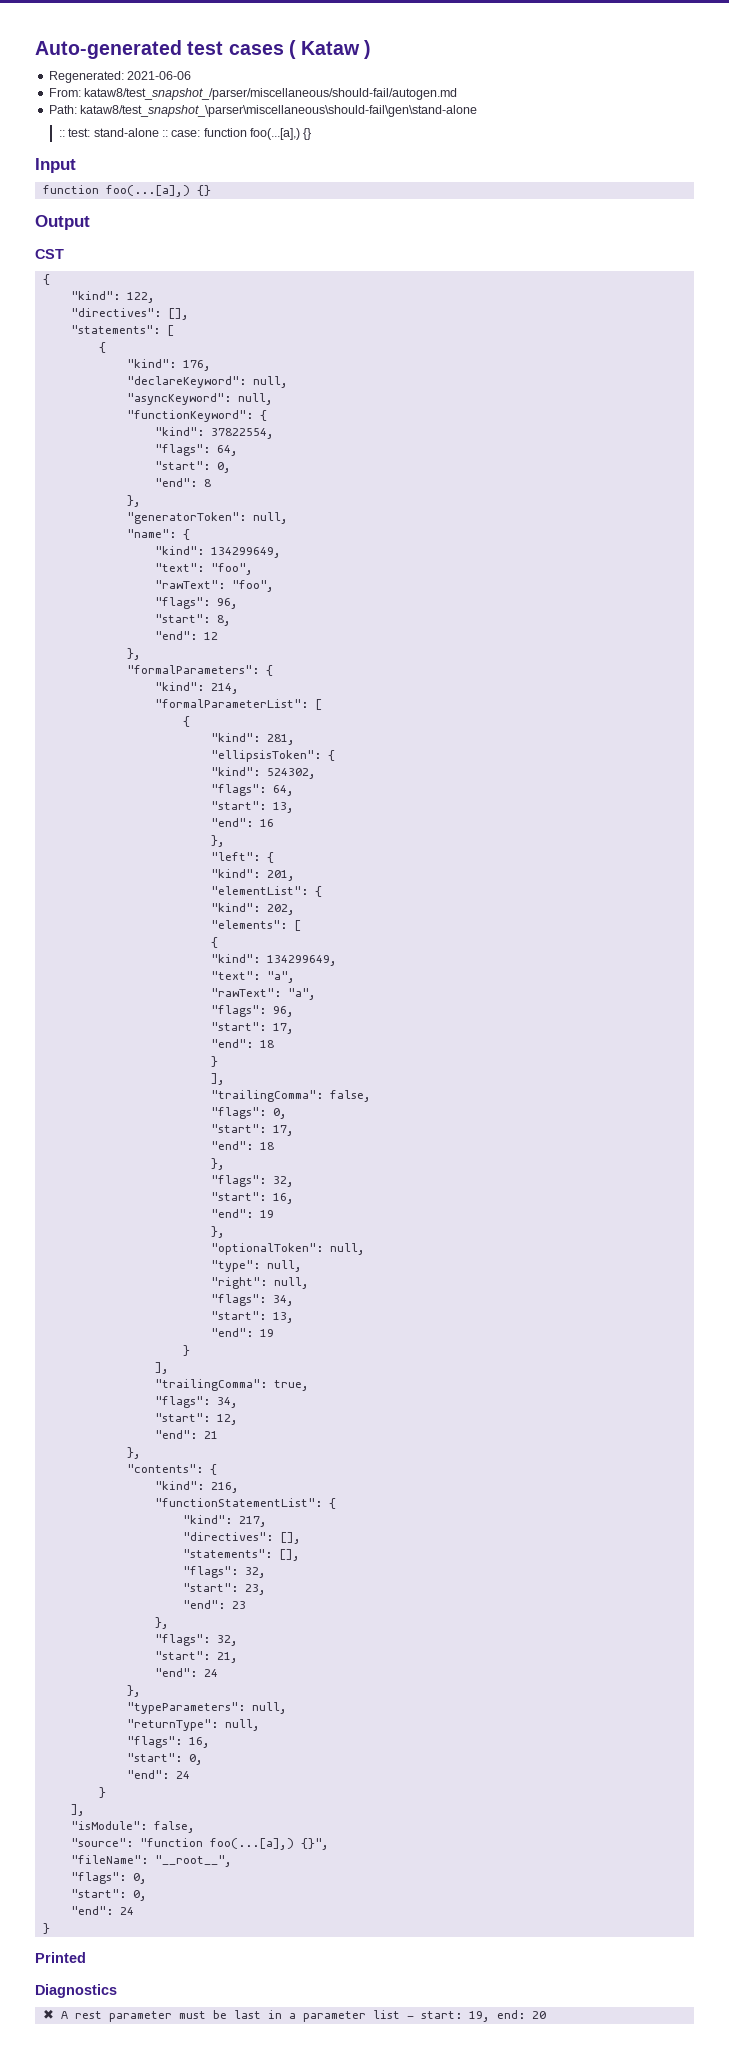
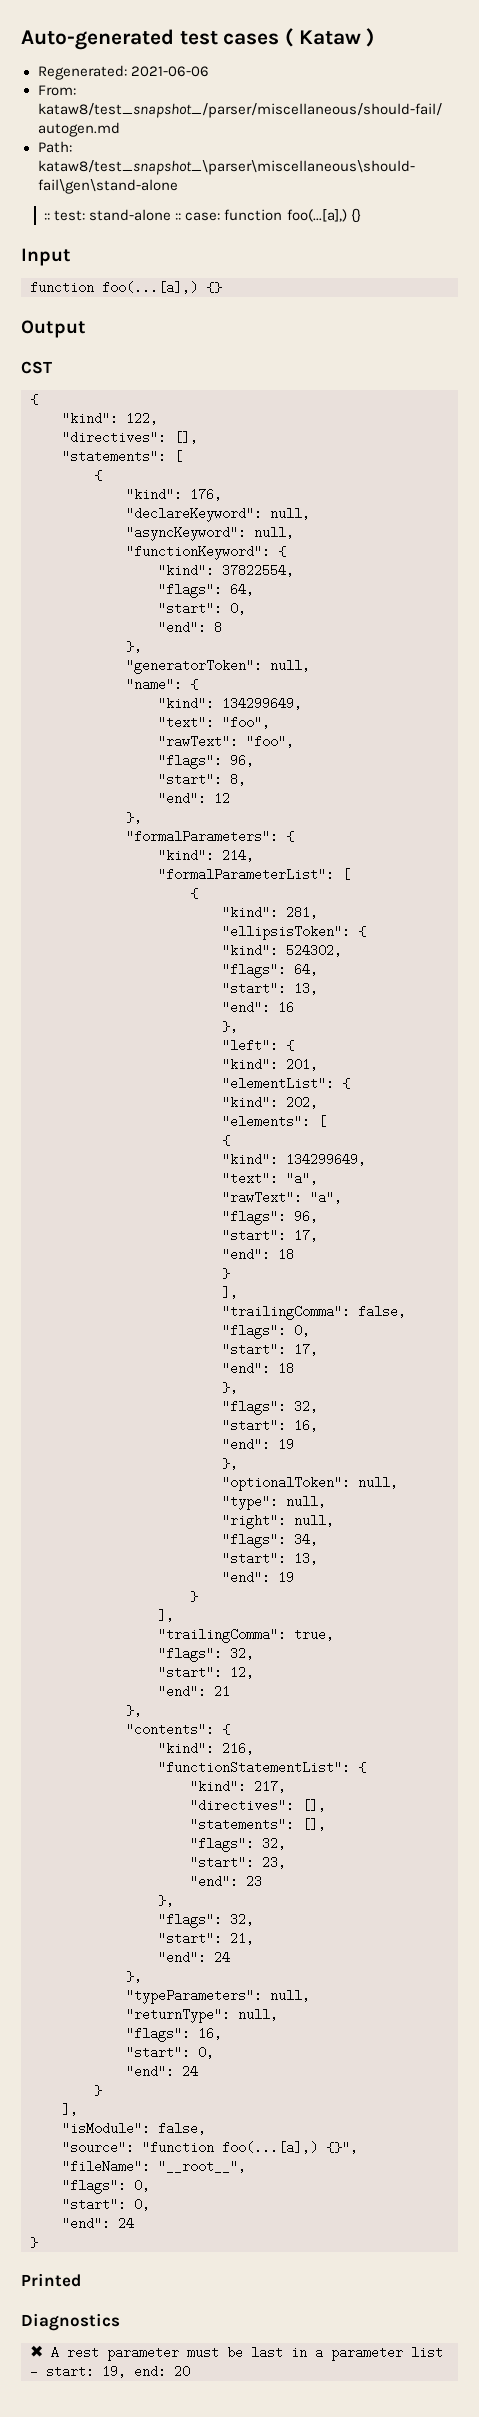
  "trailingComma": true,
- "flags": 34,
+ "flags": 32,

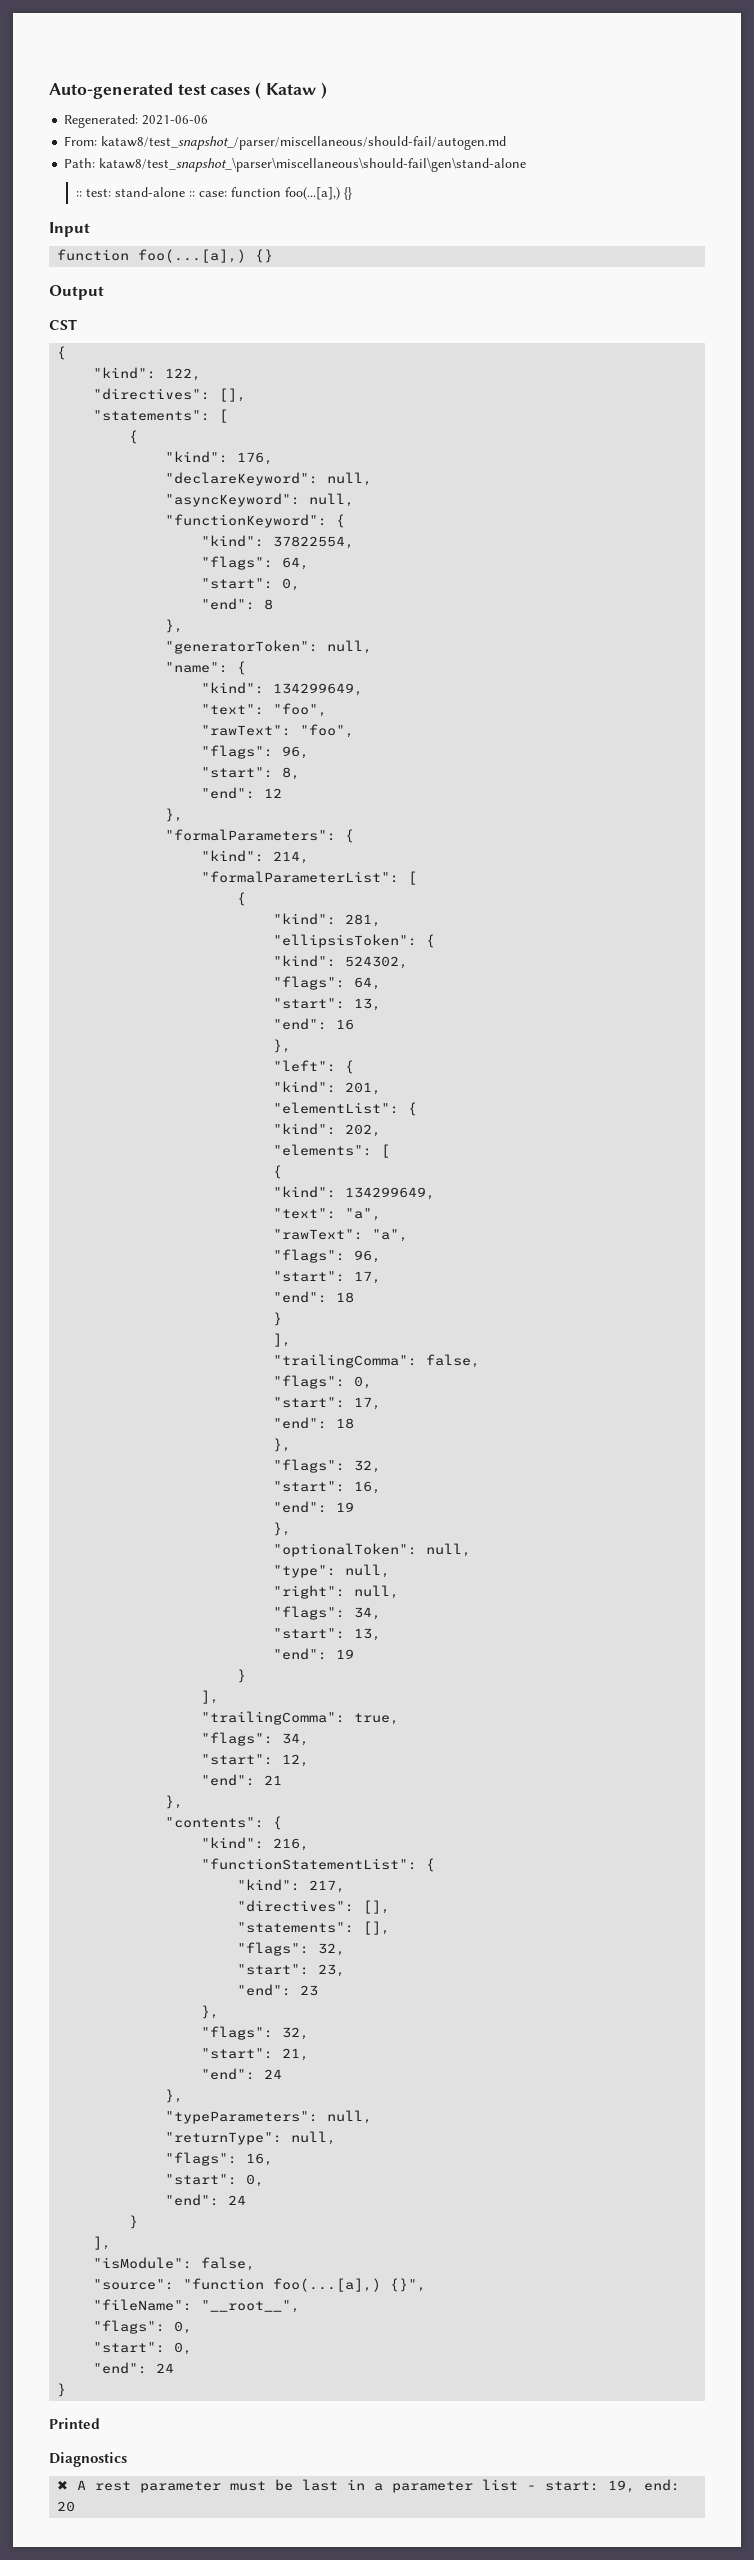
  "trailingComma": true,
- "flags": 32,
+ "flags": 34,

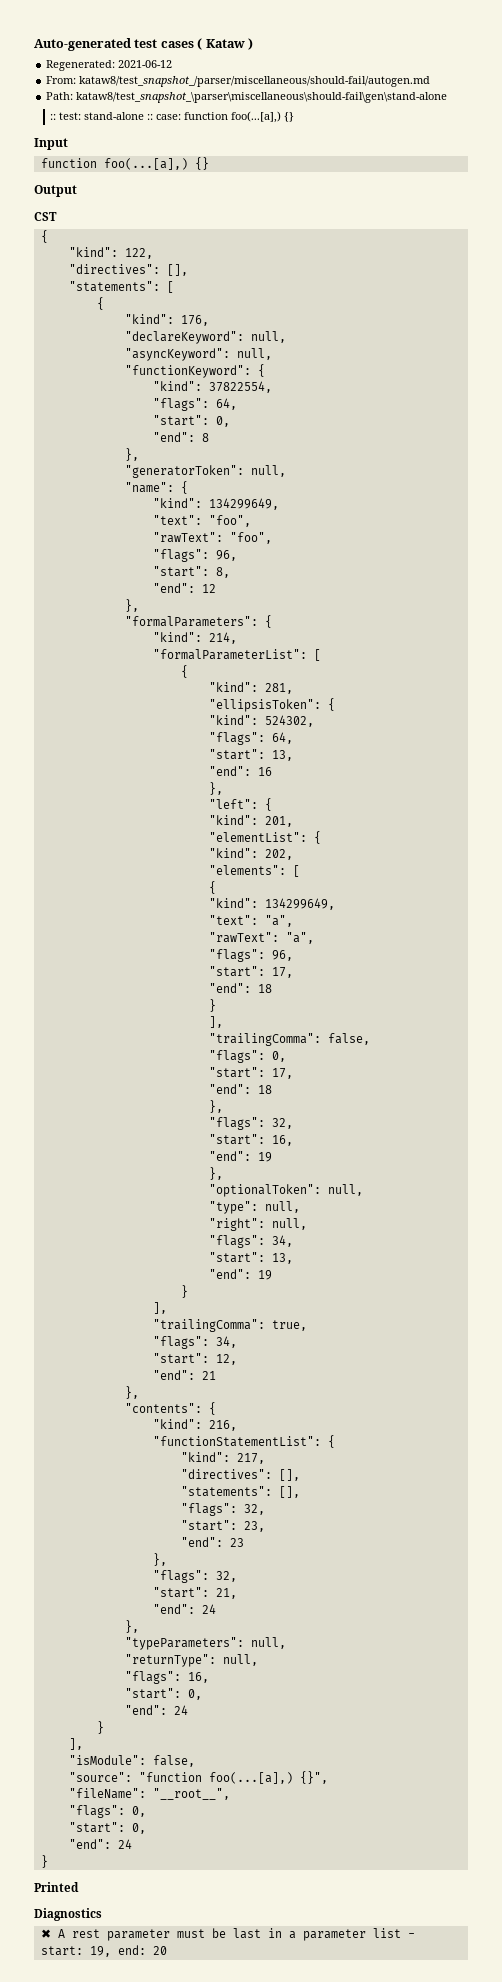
- Regenerated: 2021-06-06
+ Regenerated: 2021-06-12

